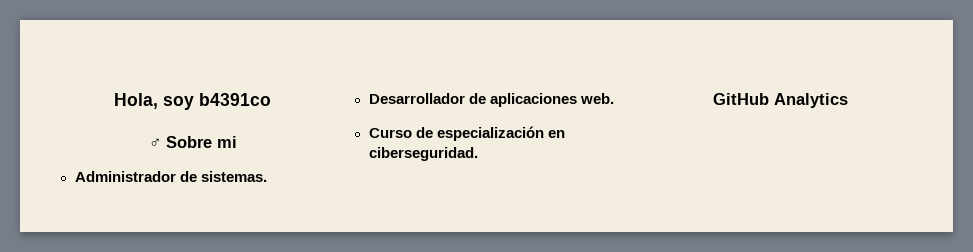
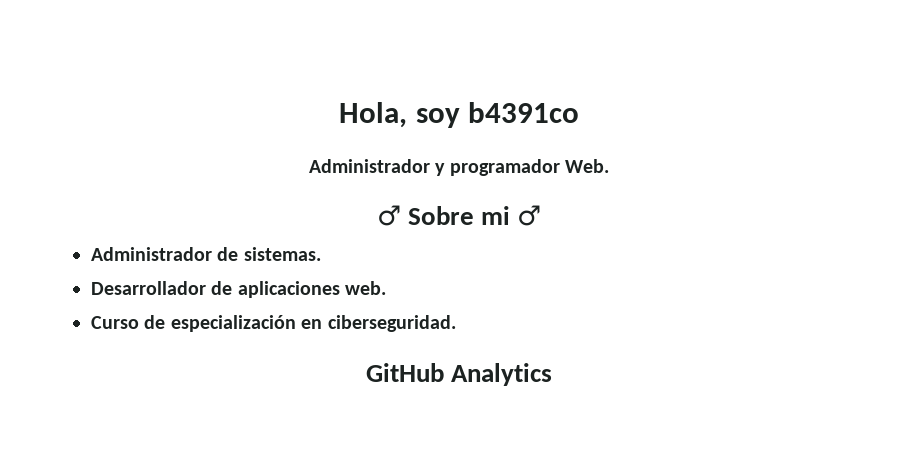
+ Administrador y programador Web.
- ♂ Sobre mi
+ ♂ Sobre mi ♂

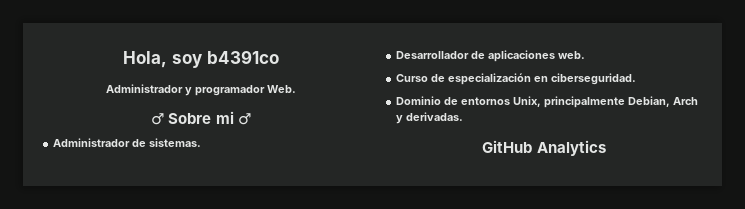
+ Dominio de entornos Unix, principalmente Debian, Arch y derivadas.

